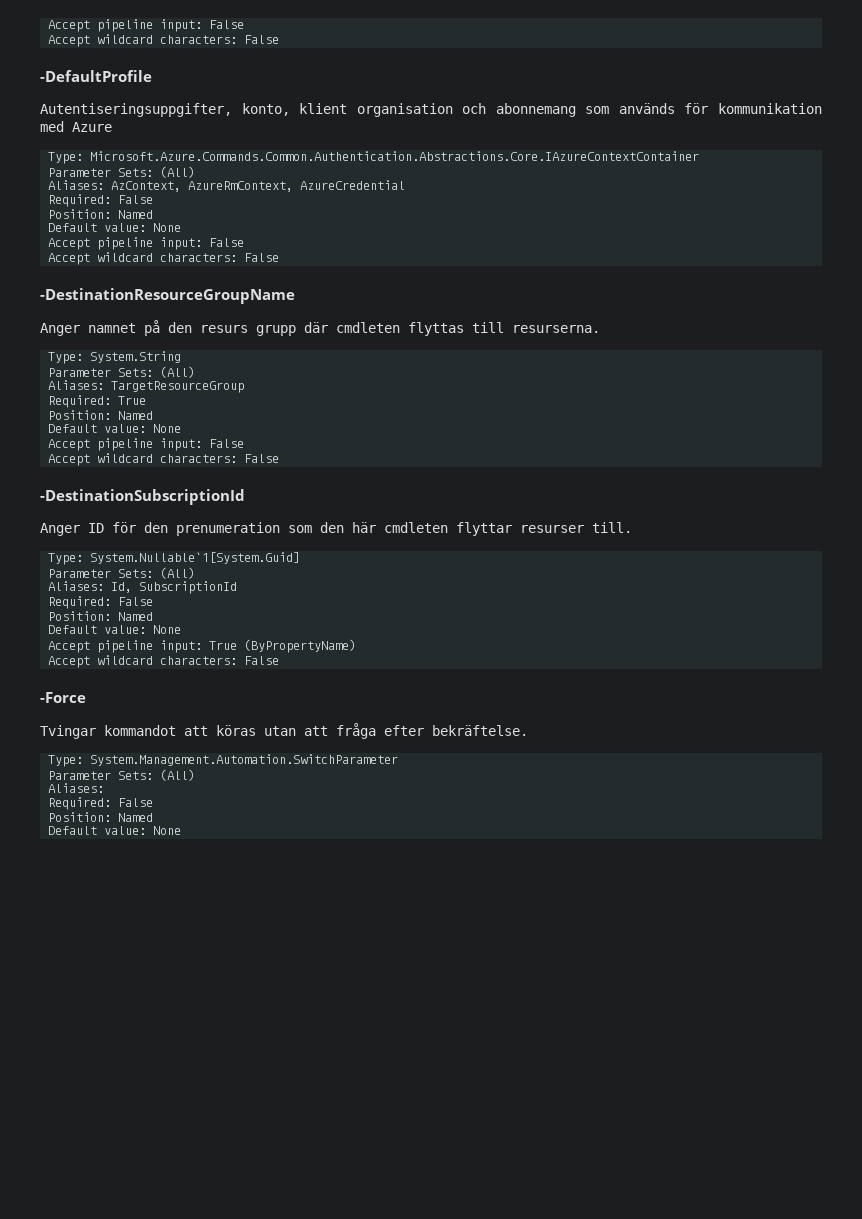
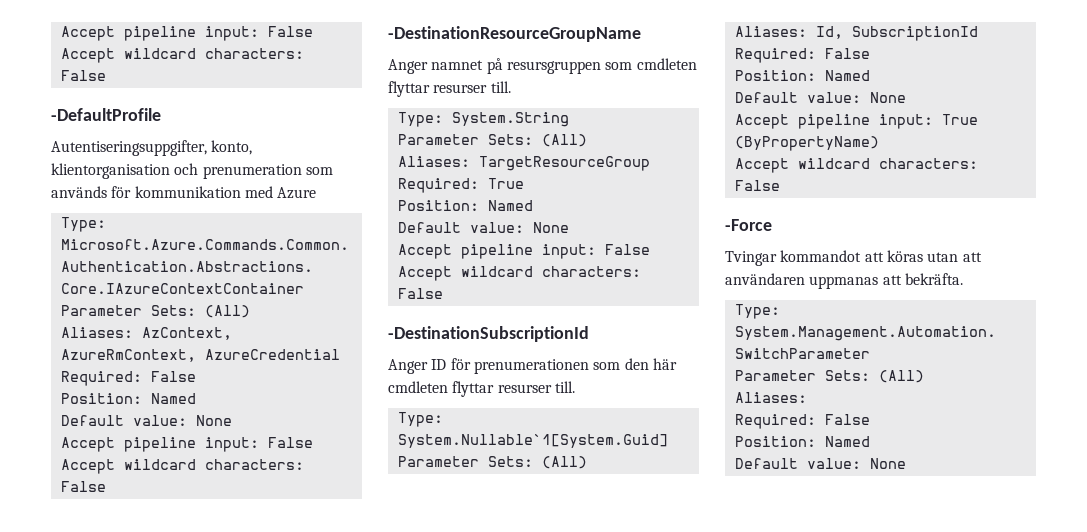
- Autentiseringsuppgifter, konto, klient organisation och abonnemang som används för kommunikation med Azure
+ Autentiseringsuppgifter, konto, klientorganisation och prenumeration som används för kommunikation med Azure
- Anger namnet på den resurs grupp där cmdleten flyttas till resurserna.
+ Anger namnet på resursgruppen som cmdleten flyttar resurser till.
- Anger ID för den prenumeration som den här cmdleten flyttar resurser till.
+ Anger ID för prenumerationen som den här cmdleten flyttar resurser till.
- Tvingar kommandot att köras utan att fråga efter bekräftelse.
+ Tvingar kommandot att köras utan att användaren uppmanas att bekräfta.

